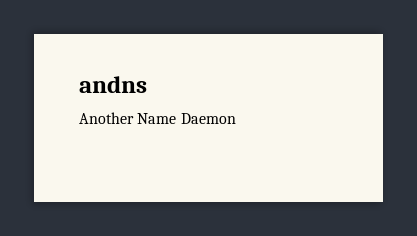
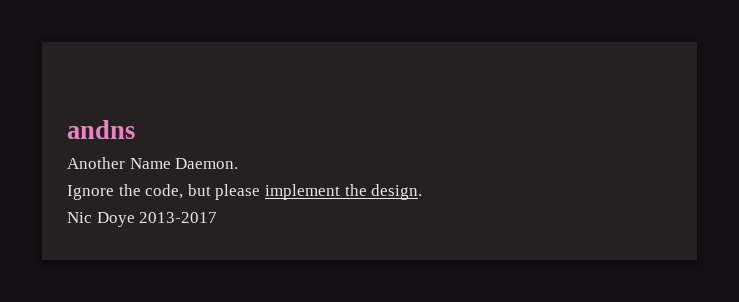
- Another Name Daemon
+ Another Name Daemon.
+ Ignore the code, but please implement the design.
+ Nic Doye 2013-2017

